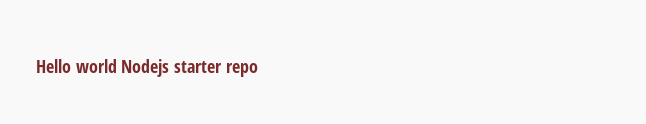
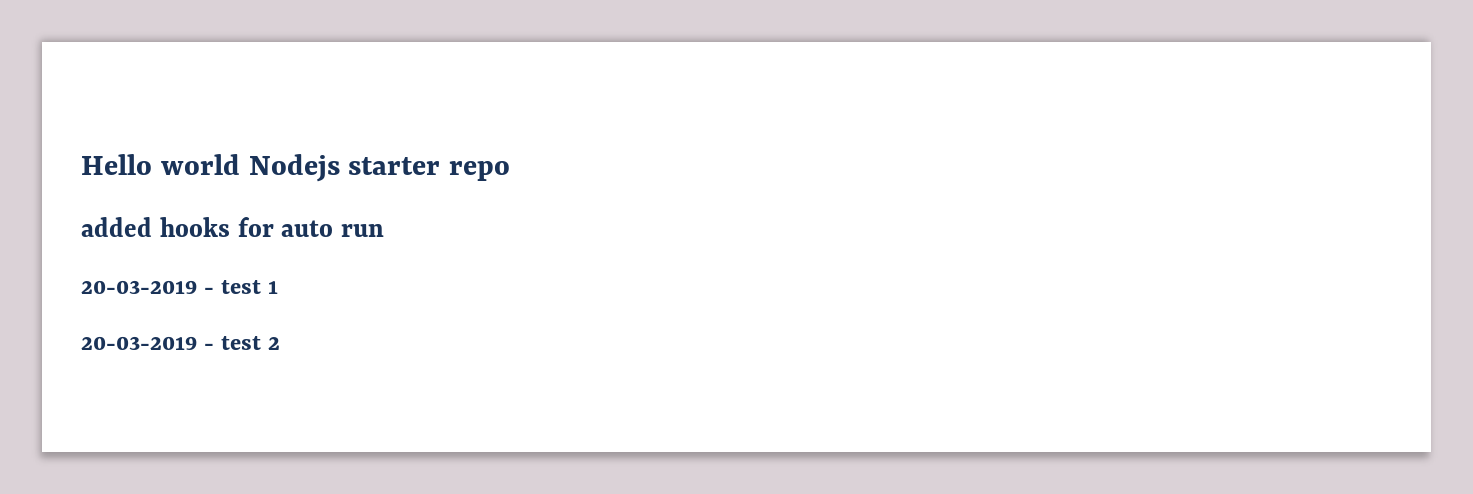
+ added hooks for auto run
+ 20-03-2019 - test 1
+ 20-03-2019 - test 2

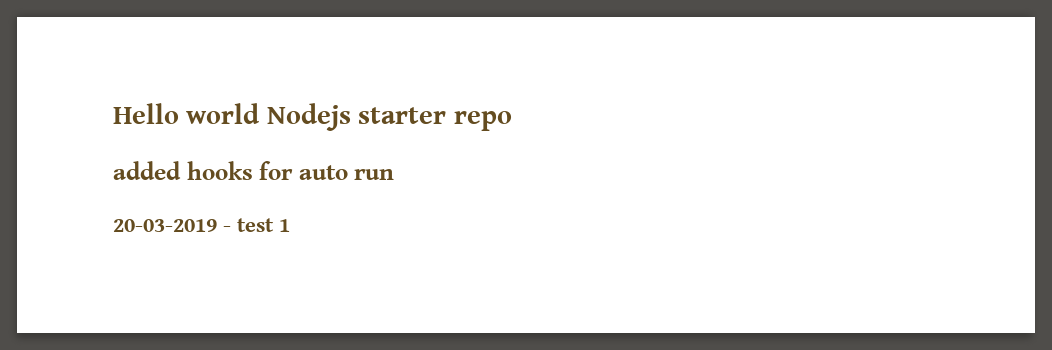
- 20-03-2019 - test 2

